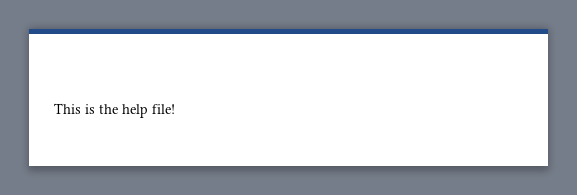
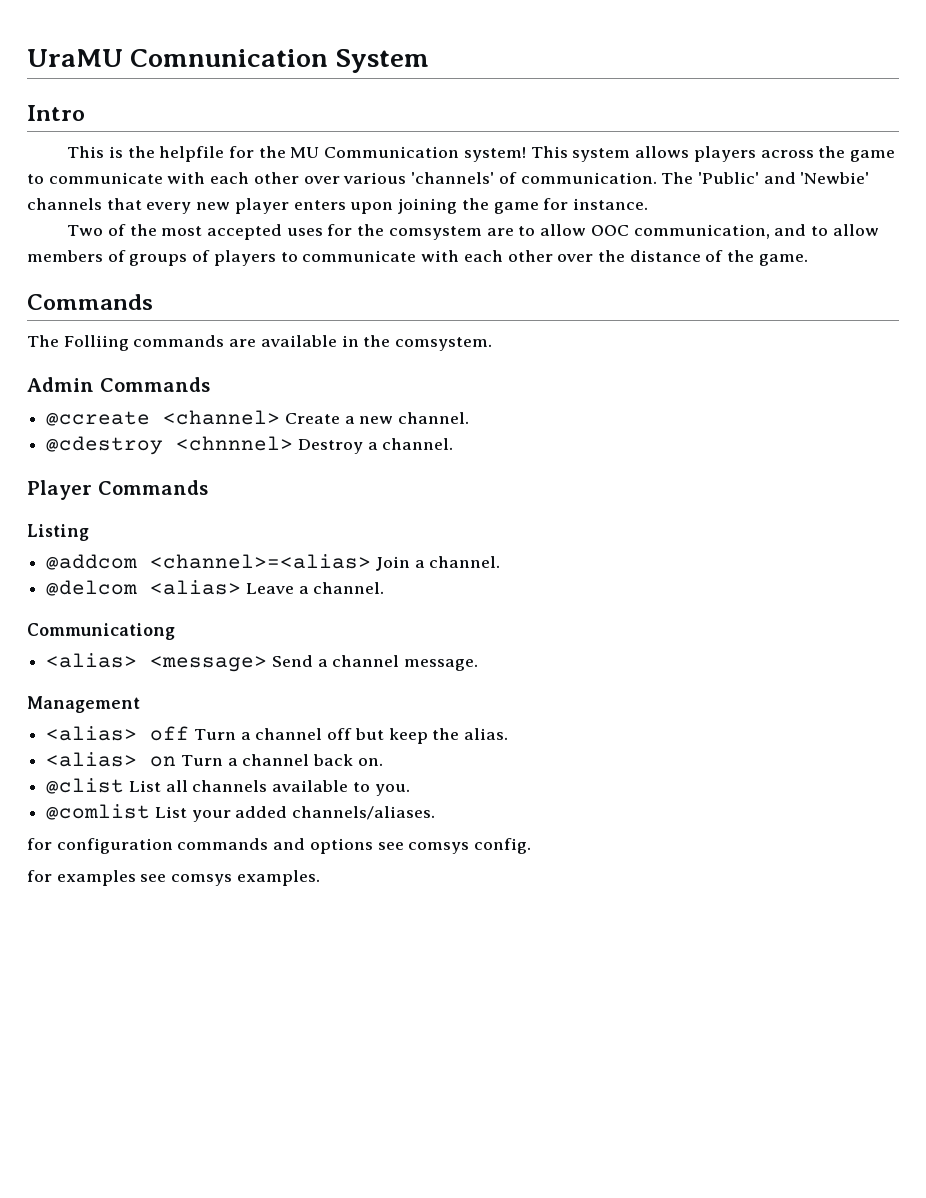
- This is the help file!
+ UraMU Comnunication System
+ Intro
+ This is the helpfile for the MU Communication system! This system allows players across the game to communicate with each other over various 'channels' of communication. The 'Public' and 'Newbie' channels that every new player enters upon joining the game for instance.
+ Two of the most accepted uses for the comsystem are to allow OOC communication, and to allow members of groups of players to communicate with each other over the distance of the game.
+ Commands
+ The Folliing commands are available in the comsystem.
+ Admin Commands
+ @ccreate <channel> Create a new channel.
+ @cdestroy <chnnnel> Destroy a channel.
+ Player Commands
+ Listing
+ @addcom <channel>=<alias> Join a channel.
+ @delcom <alias> Leave a channel.
+ Communicationg
+ <alias> <message> Send a channel message.
+ Management
+ <alias> off Turn a channel off but keep the alias.
+ <alias> on Turn a channel back on.
+ @clist List all channels available to you.
+ @comlist List your added channels/aliases.
+ for configuration commands and options see comsys config.
+ for examples see comsys examples.

